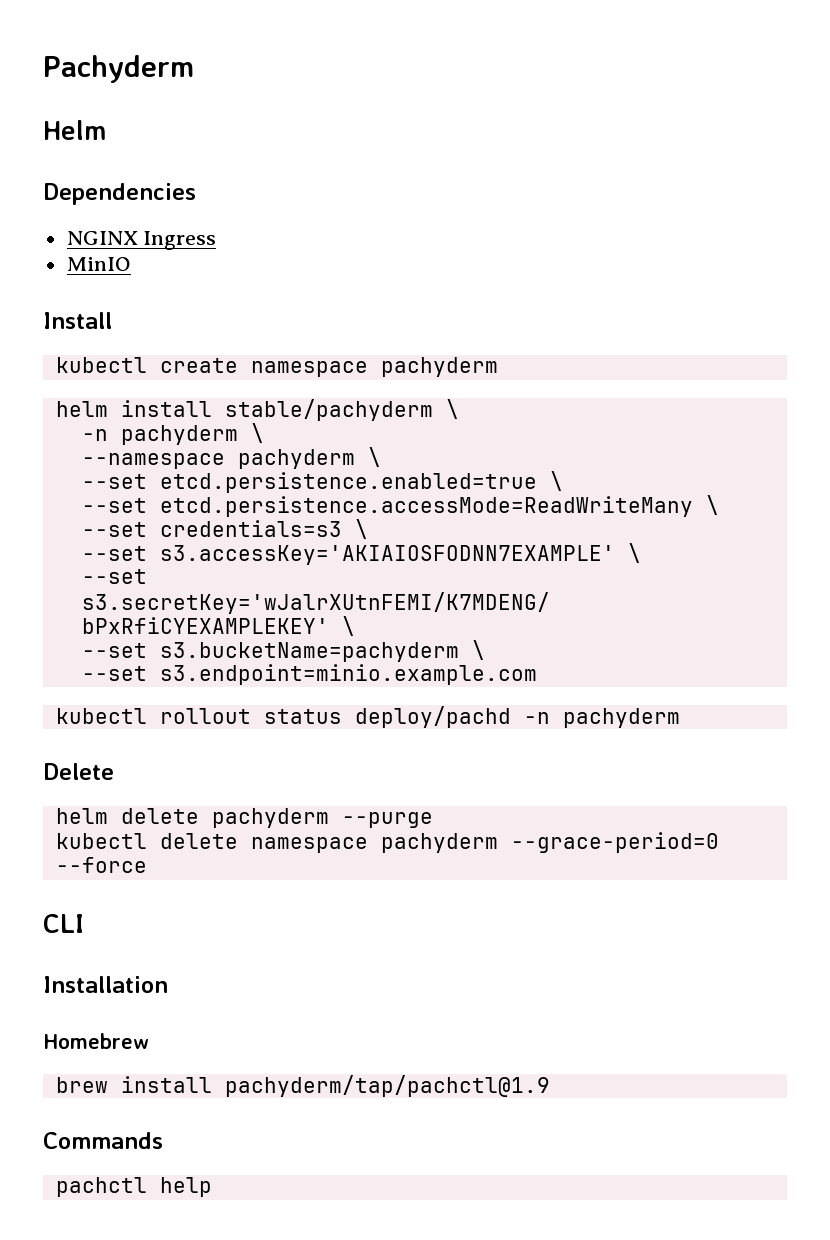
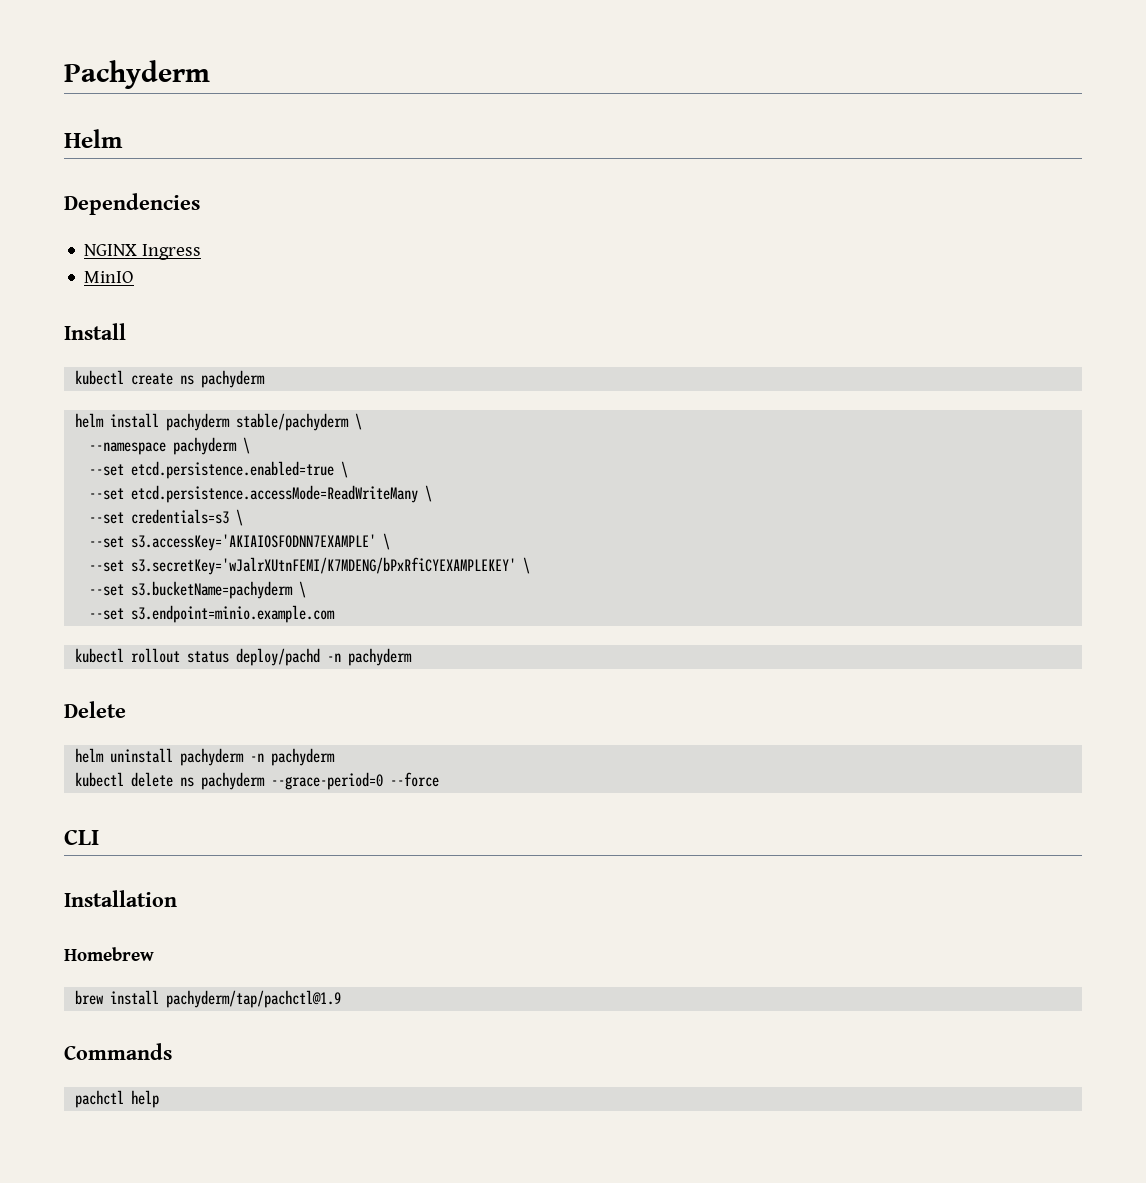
- kubectl create namespace pachyderm
+ kubectl create ns pachyderm
- helm install stable/pachyderm \
+ helm install pachyderm stable/pachyderm \
- -n pachyderm \
- helm delete pachyderm --purge
+ helm uninstall pachyderm -n pachyderm
- kubectl delete namespace pachyderm --grace-period=0 --force
+ kubectl delete ns pachyderm --grace-period=0 --force

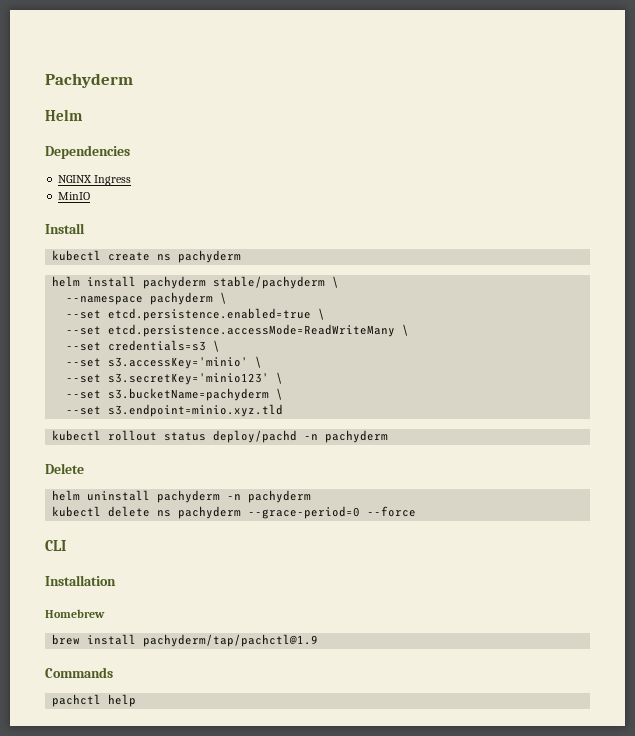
- --set s3.accessKey='AKIAIOSFODNN7EXAMPLE' \
- --set s3.secretKey='wJalrXUtnFEMI/K7MDENG/bPxRfiCYEXAMPLEKEY' \
+ --set s3.accessKey='minio' \
+ --set s3.secretKey='minio123' \
- --set s3.endpoint=minio.example.com
+ --set s3.endpoint=minio.xyz.tld

